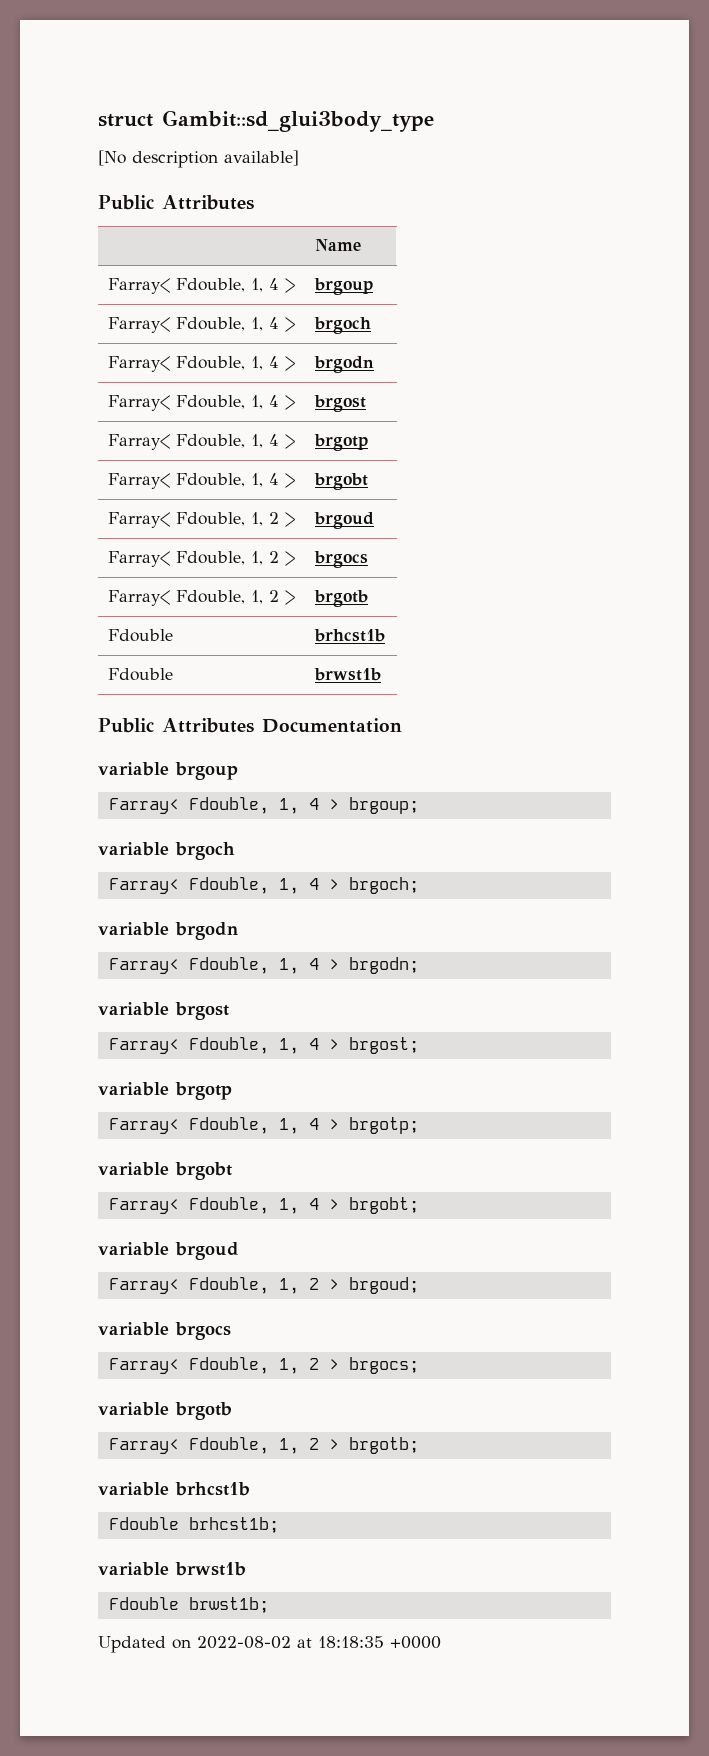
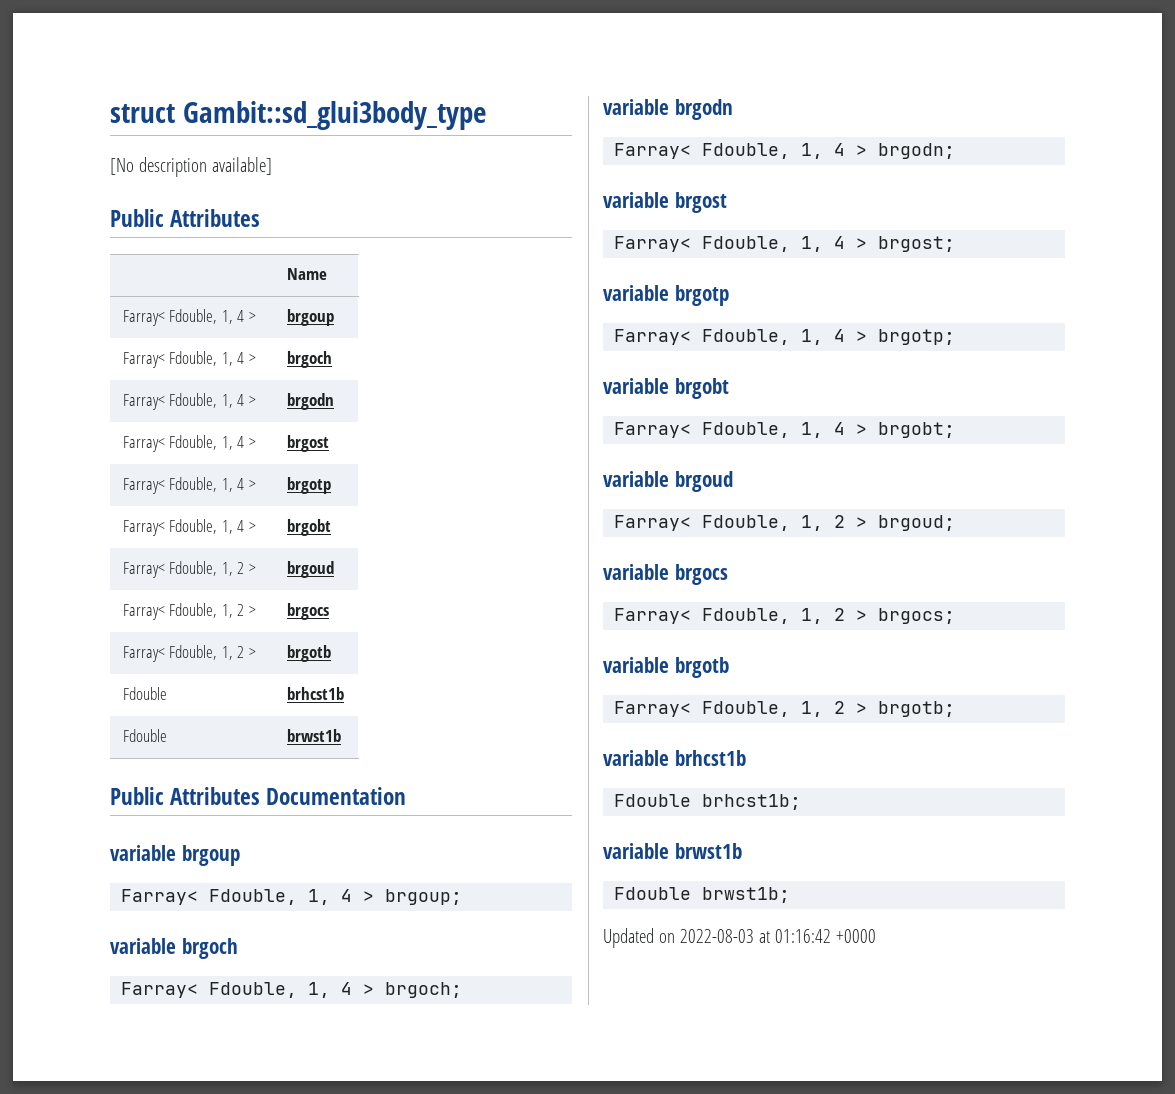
- Updated on 2022-08-02 at 18:18:35 +0000
+ Updated on 2022-08-03 at 01:16:42 +0000

